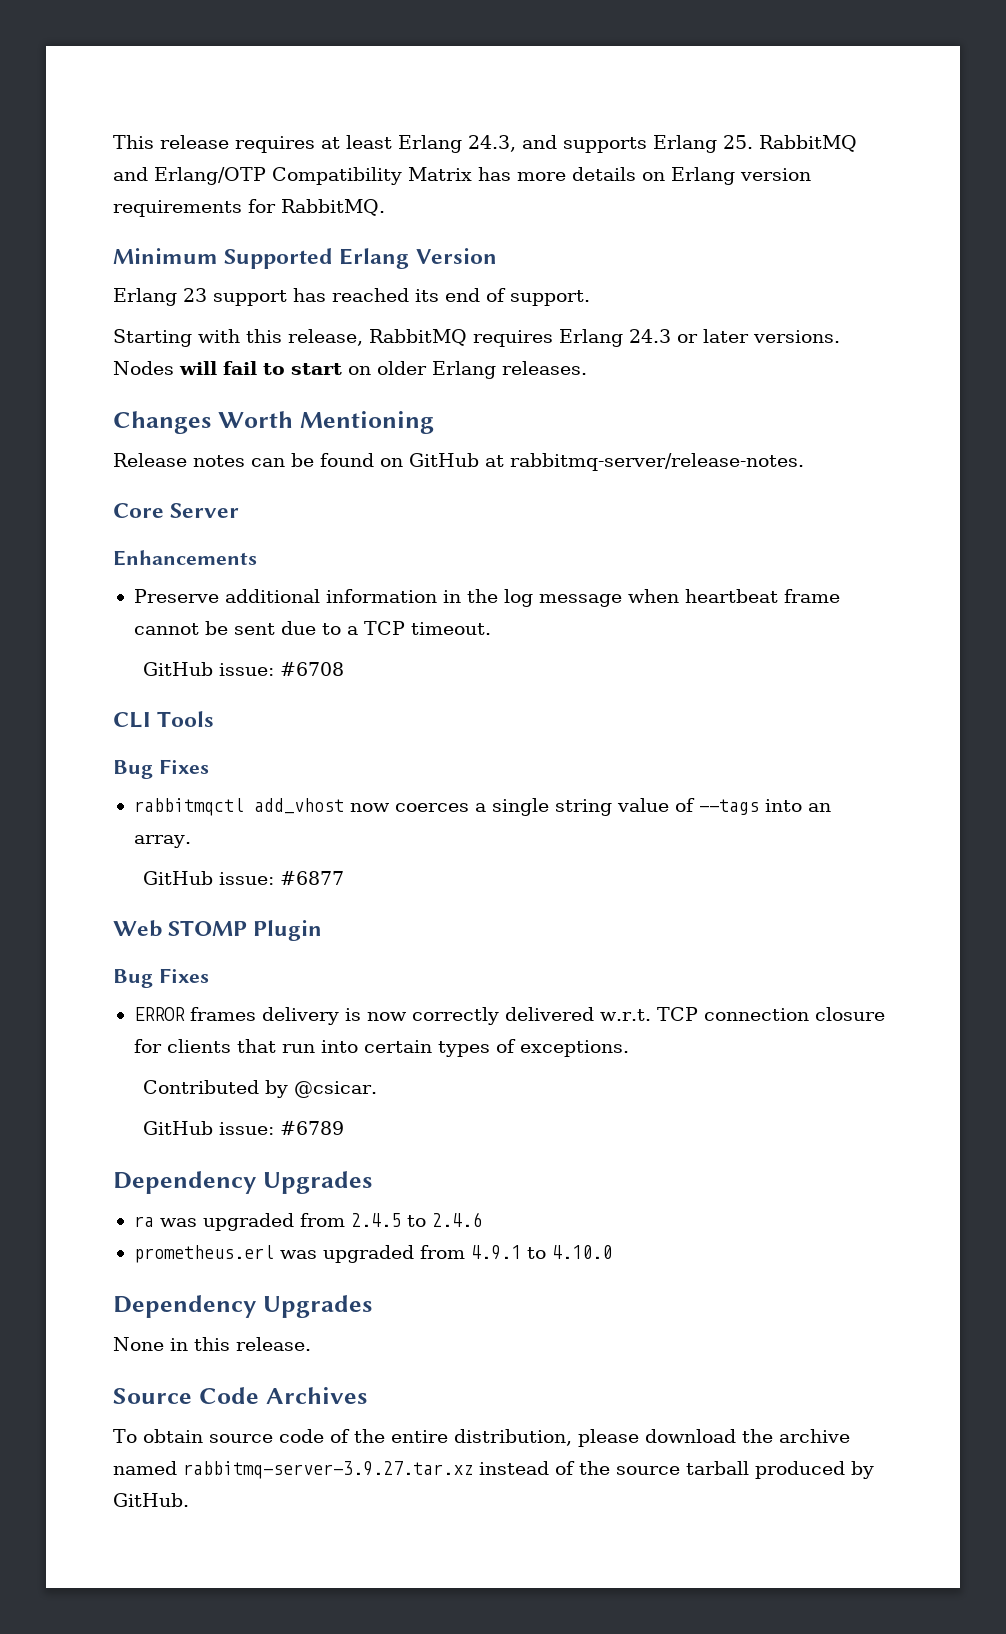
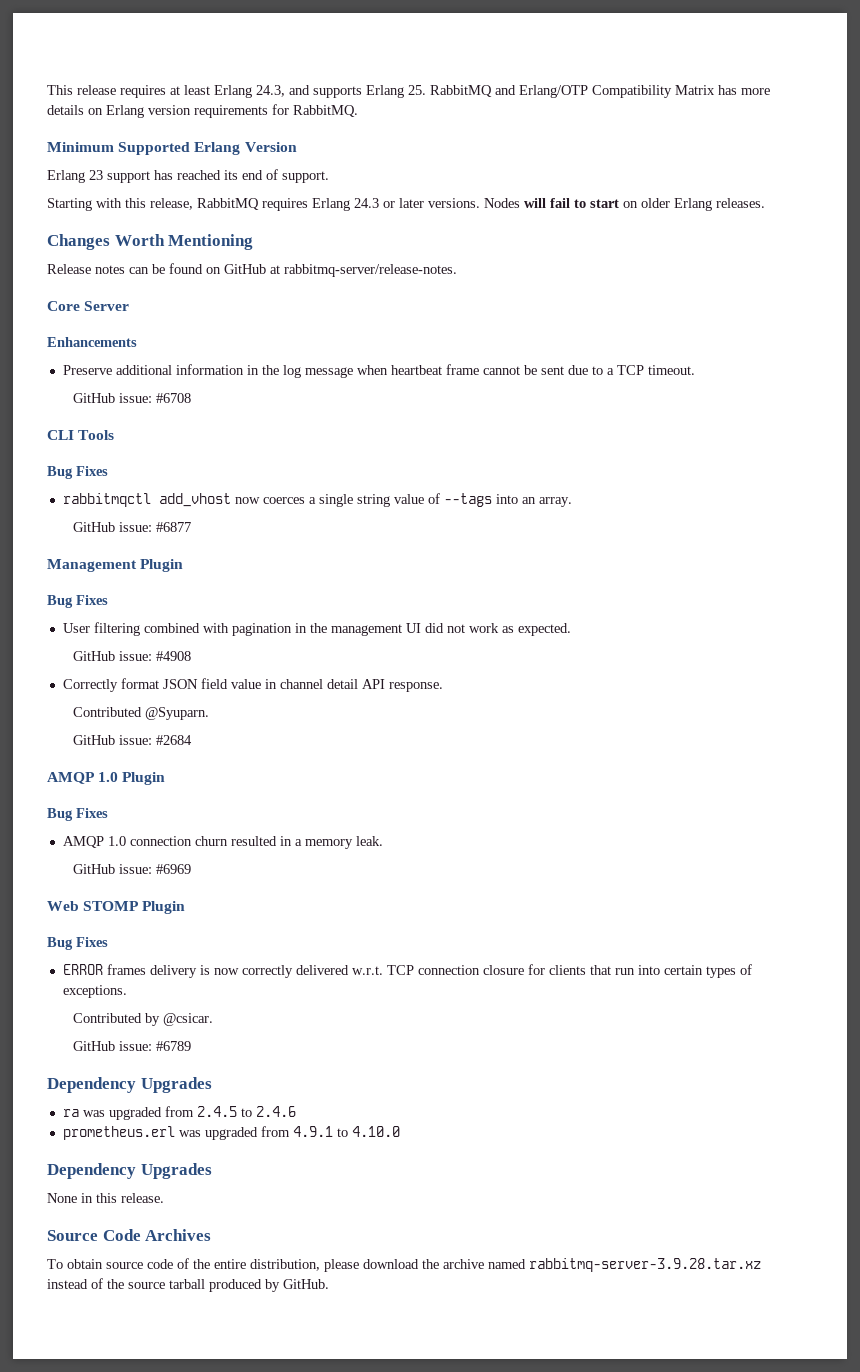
+ Management Plugin
+ Bug Fixes
+ User filtering combined with pagination in the management UI did not work as expected.
+ GitHub issue: #4908
+ Correctly format JSON field value in channel detail API response.
+ Contributed @Syuparn.
+ GitHub issue: #2684
+ AMQP 1.0 Plugin
+ Bug Fixes
+ AMQP 1.0 connection churn resulted in a memory leak.
+ GitHub issue: #6969
- To obtain source code of the entire distribution, please download the archive named rabbitmq-server-3.9.27.tar.xz instead of the source tarball produced by GitHub.
+ To obtain source code of the entire distribution, please download the archive named rabbitmq-server-3.9.28.tar.xz instead of the source tarball produced by GitHub.

